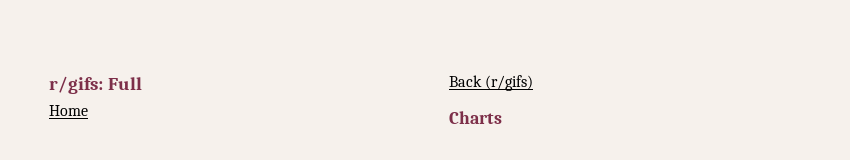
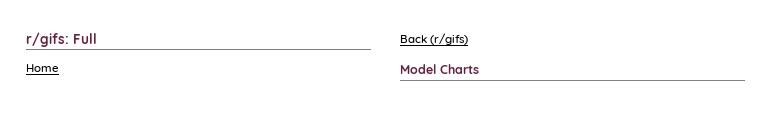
- Charts
+ Model Charts

